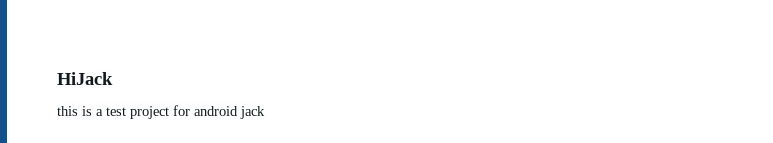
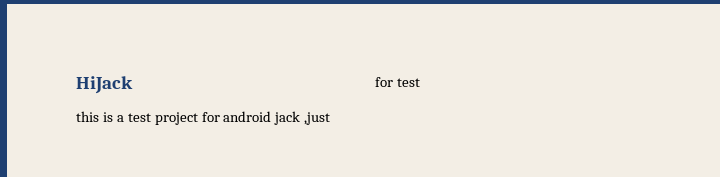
- this is a test project for android jack
+ this is a test project for android jack ,just for test

